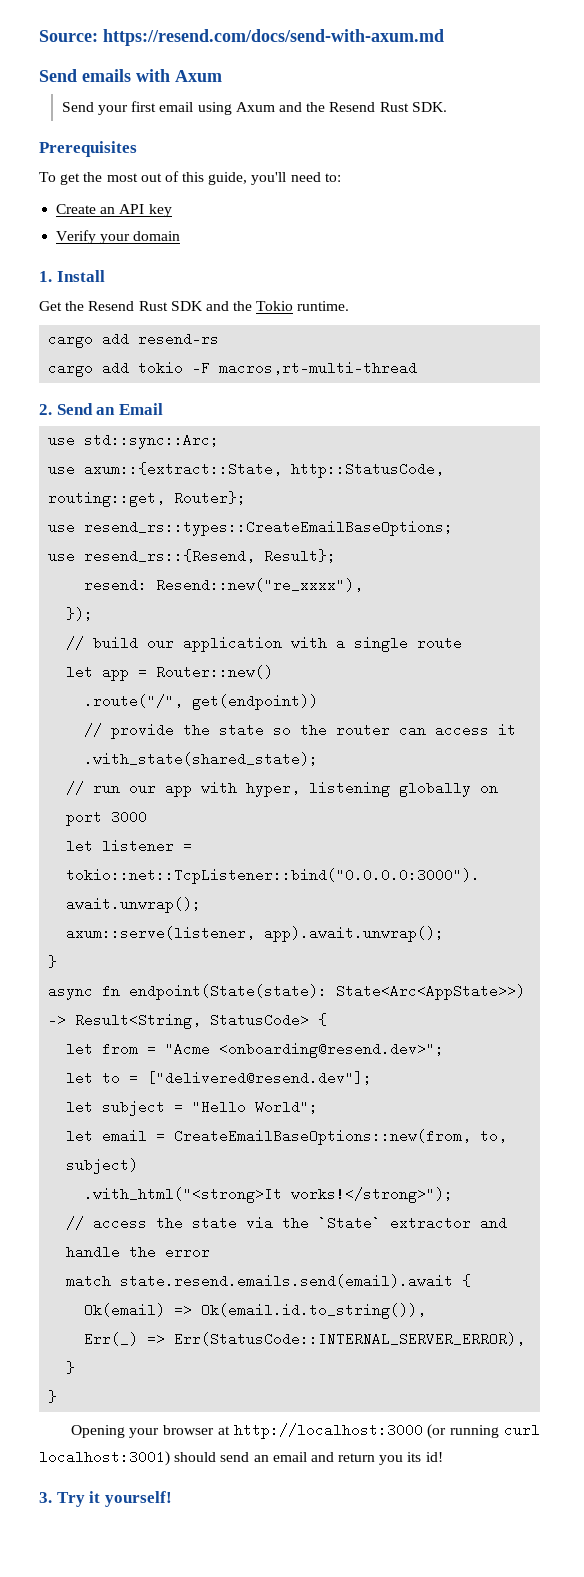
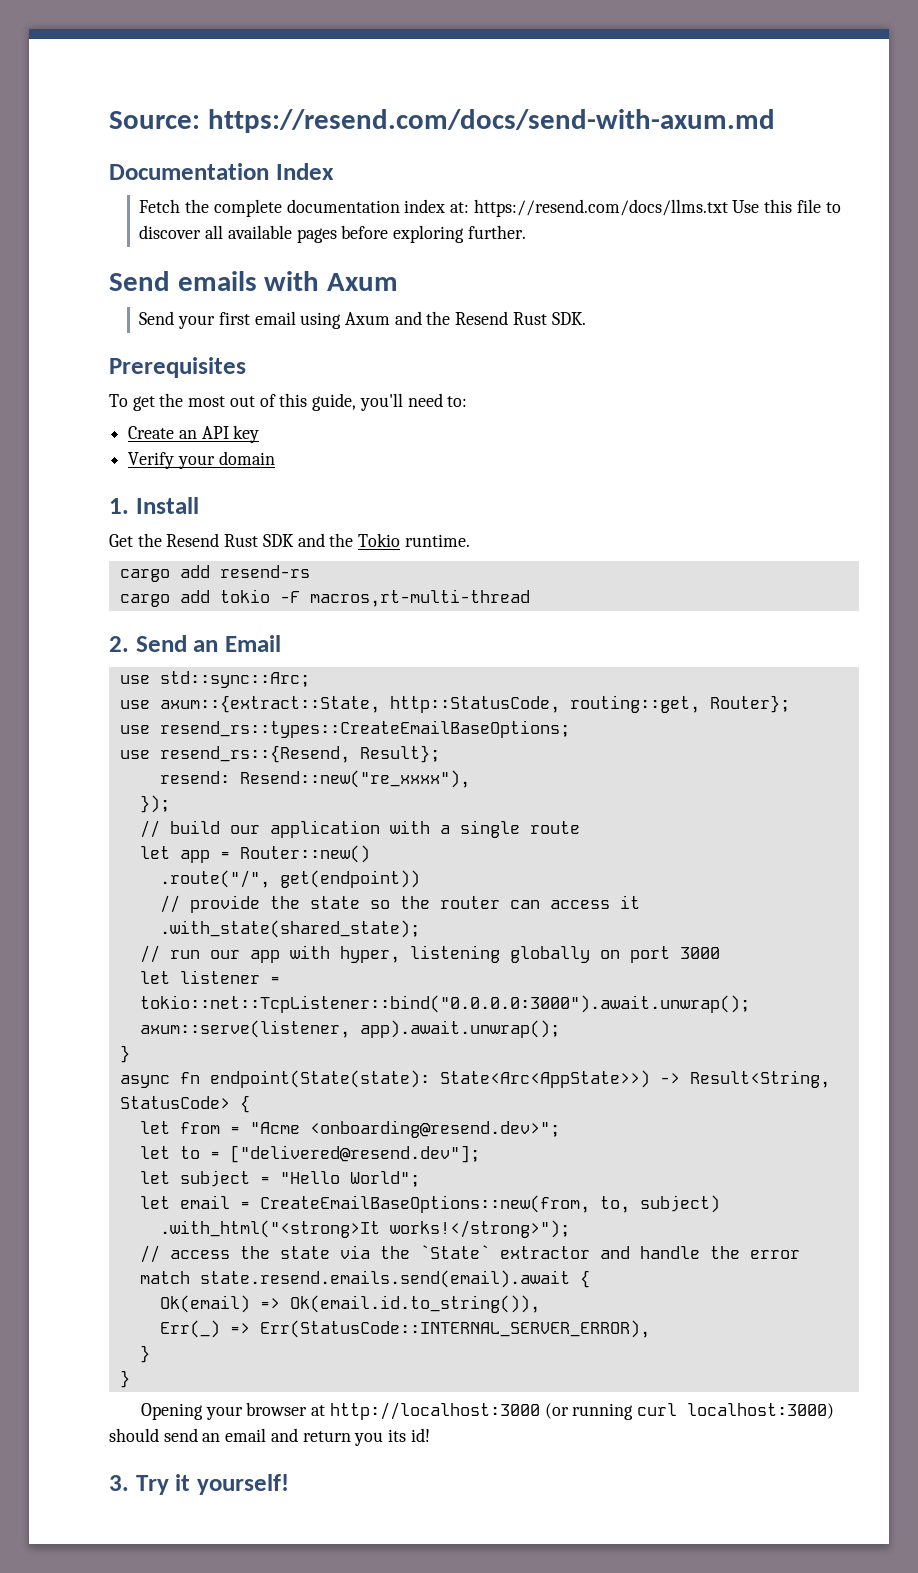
+ Documentation Index
+ Fetch the complete documentation index at: https://resend.com/docs/llms.txt Use this file to discover all available pages before exploring further.
- Opening your browser at http://localhost:3000 (or running curl localhost:3001) should send an email and return you its id!
+ Opening your browser at http://localhost:3000 (or running curl localhost:3000) should send an email and return you its id!

